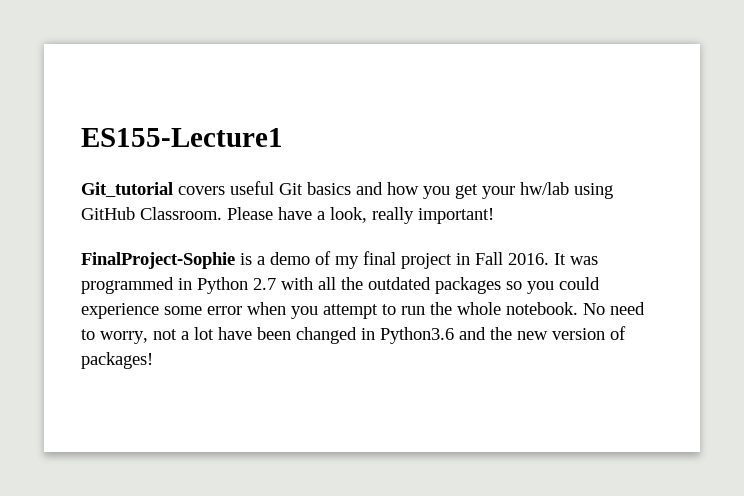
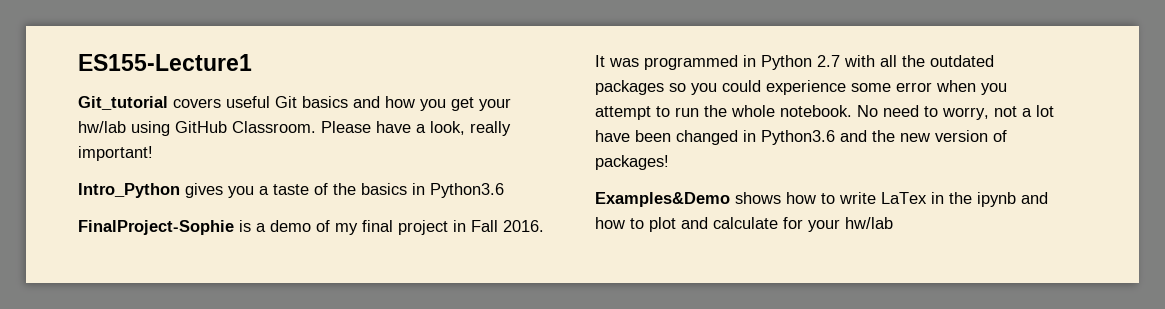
+ Intro_Python gives you a taste of the basics in Python3.6
+ Examples&Demo shows how to write LaTex in the ipynb and how to plot and calculate for your hw/lab

